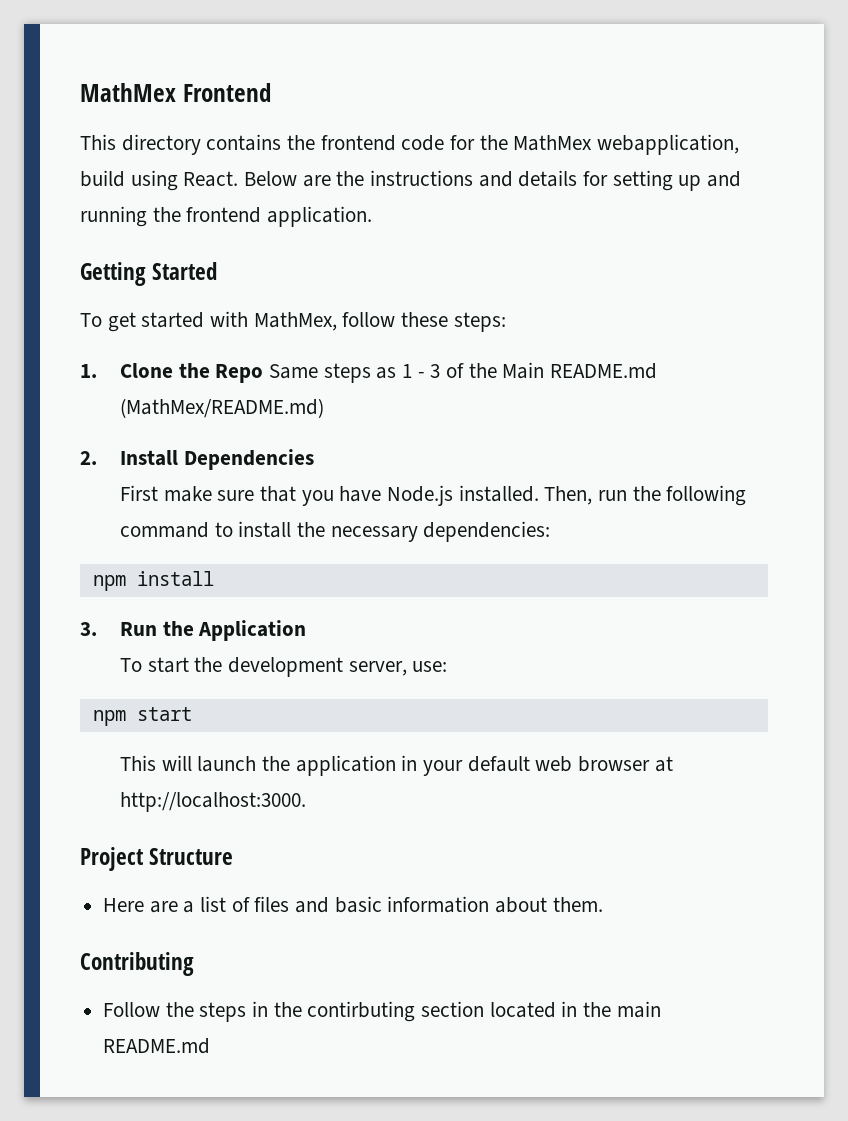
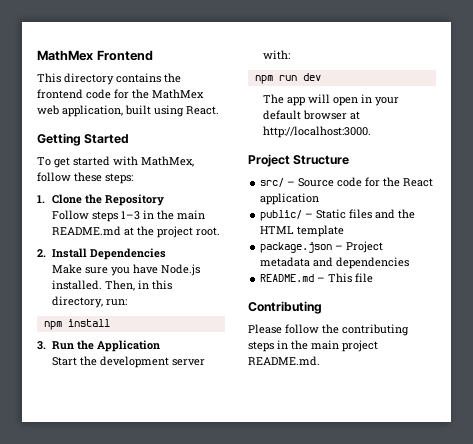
- This directory contains the frontend code for the MathMex webapplication, build using React. Below are the instructions and details for setting up and running the frontend application.
+ This directory contains the frontend code for the MathMex web application, built using React.
- 1. Clone the Repo Same steps as 1 - 3 of the Main README.md (MathMex/README.md)
+ 1. Clone the Repository
+ Follow steps 1–3 in the main README.md at the project root.
- First make sure that you have Node.js installed.
+ Make sure you have Node.js installed.
- Then, run the following command to install the necessary dependencies:
+ Then, in this directory, run:
- To start the development server, use:
- npm start
- This will launch the application in your default web browser at http://localhost:3000.
+ Start the development server with:
+ npm run dev
+ The app will open in your default browser at http://localhost:3000.
- Here are a list of files and basic information about them.
+ src/ – Source code for the React application
+ public/ – Static files and the HTML template
+ package.json – Project metadata and dependencies
+ README.md – This file
  Contributing
- Follow the steps in the contirbuting section located in the main README.md
+ Please follow the contributing steps in the main project README.md.

